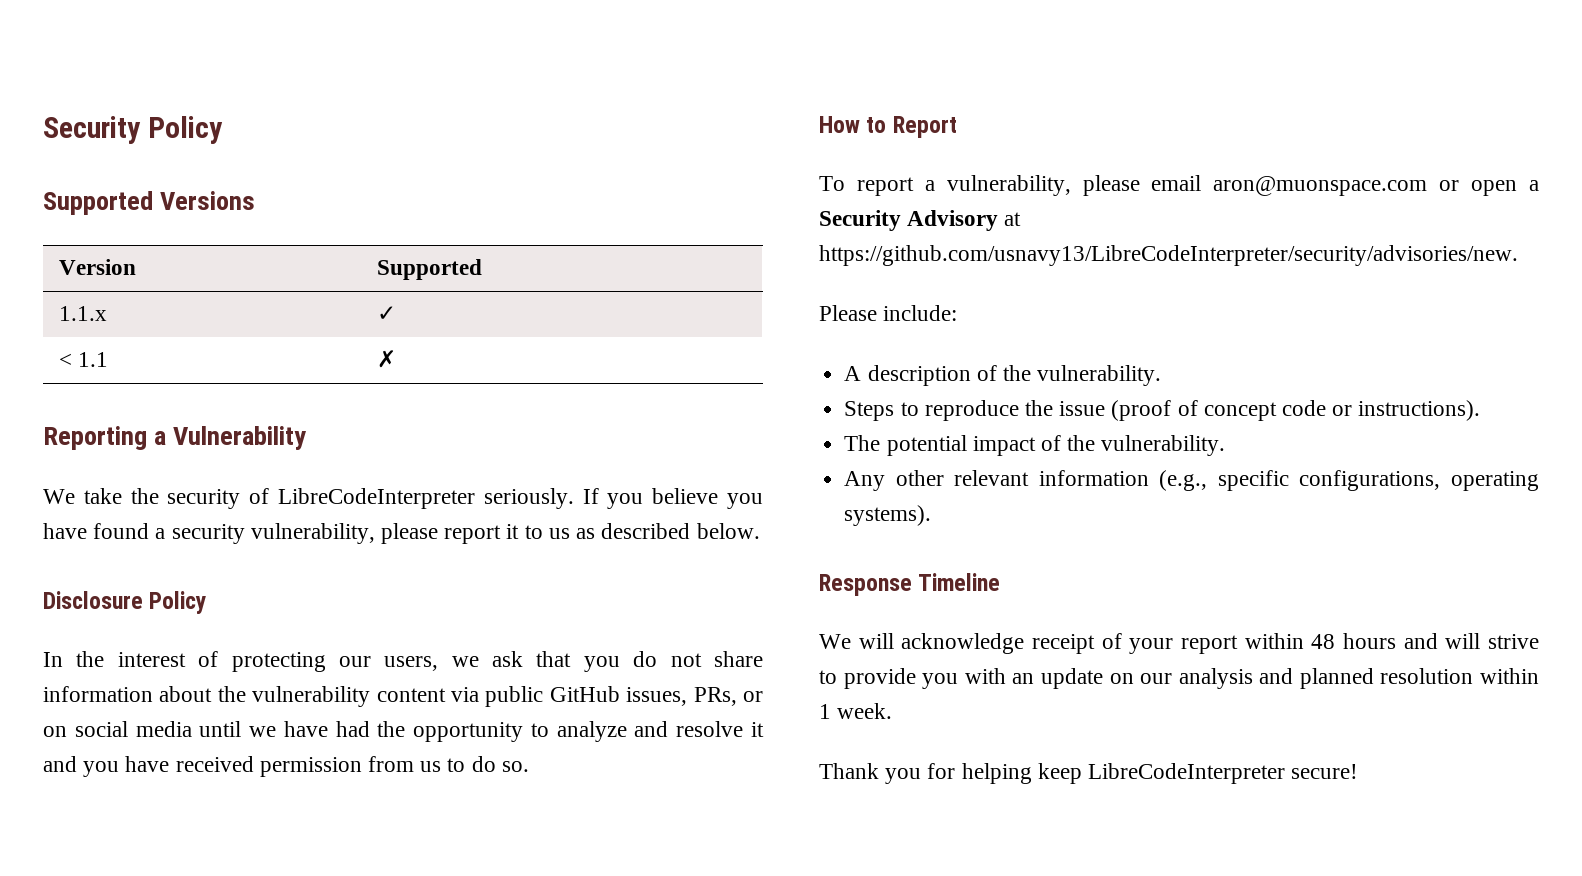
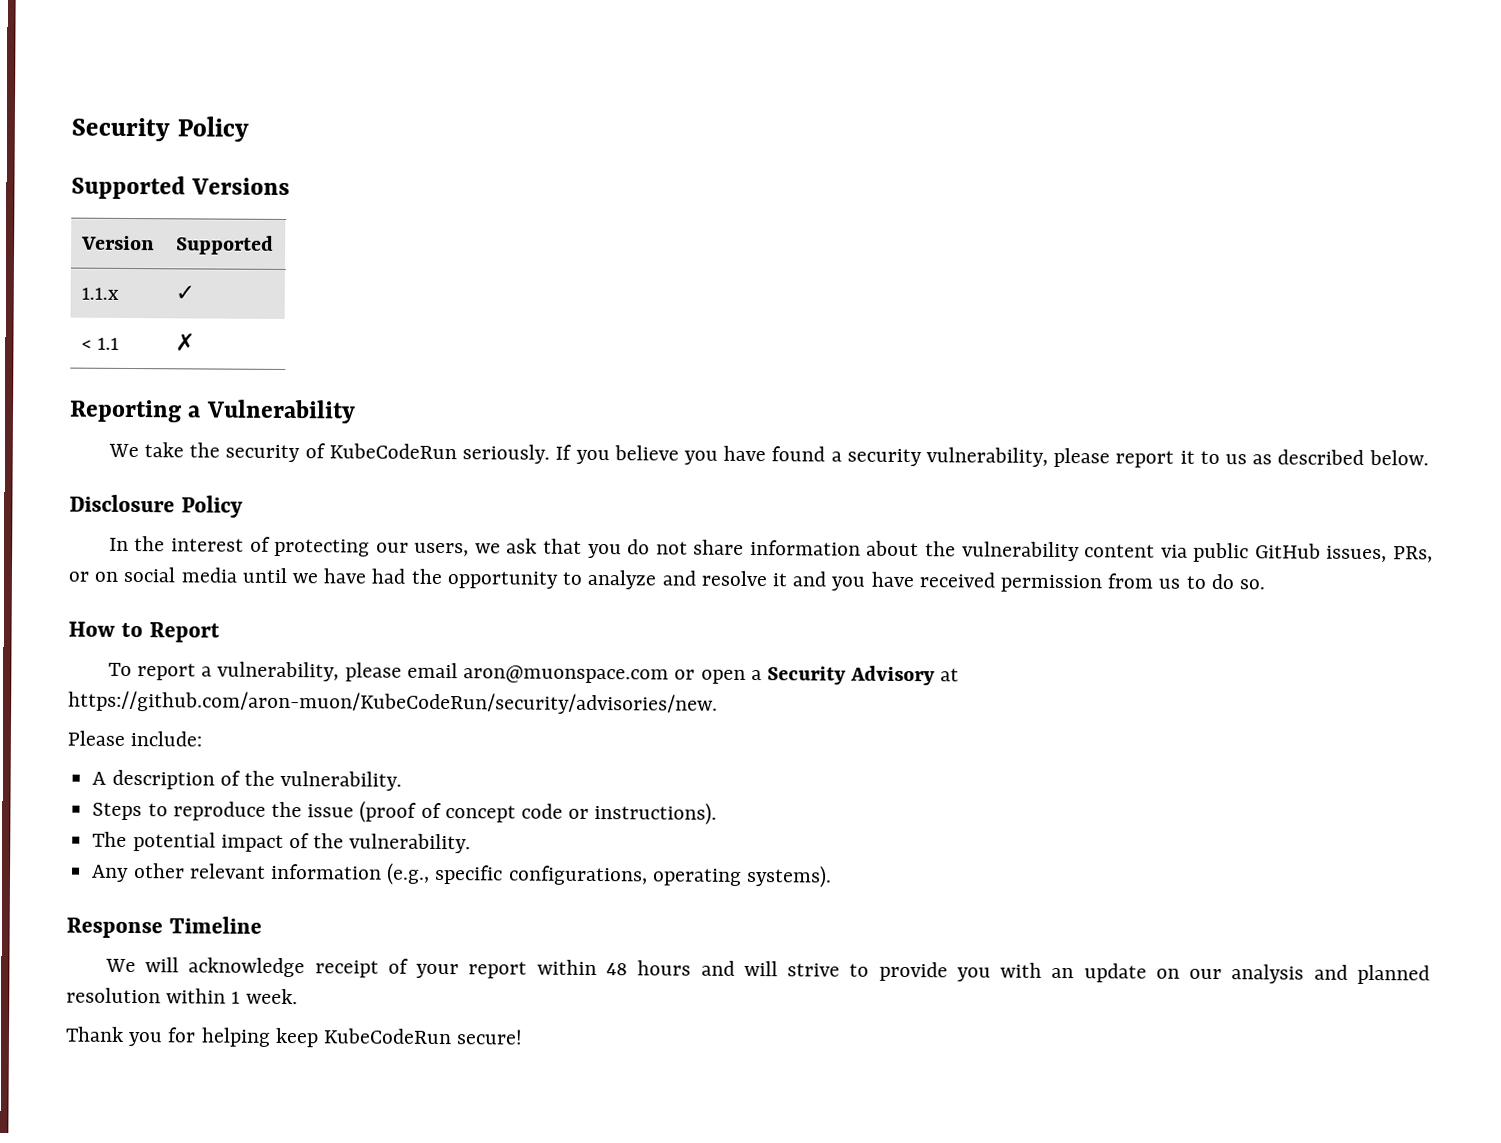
- We take the security of LibreCodeInterpreter seriously.
+ We take the security of KubeCodeRun seriously.
- To report a vulnerability, please email aron@muonspace.com or open a Security Advisory at https://github.com/usnavy13/LibreCodeInterpreter/security/advisories/new.
+ To report a vulnerability, please email aron@muonspace.com or open a Security Advisory at https://github.com/aron-muon/KubeCodeRun/security/advisories/new.
- Thank you for helping keep LibreCodeInterpreter secure!
+ Thank you for helping keep KubeCodeRun secure!

